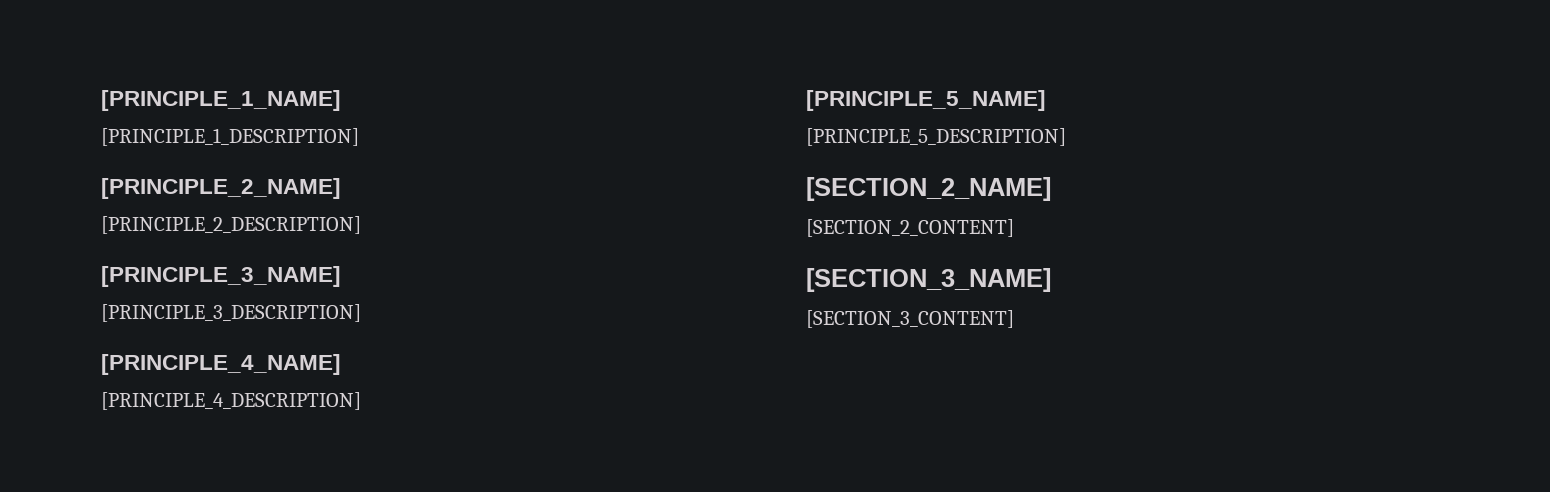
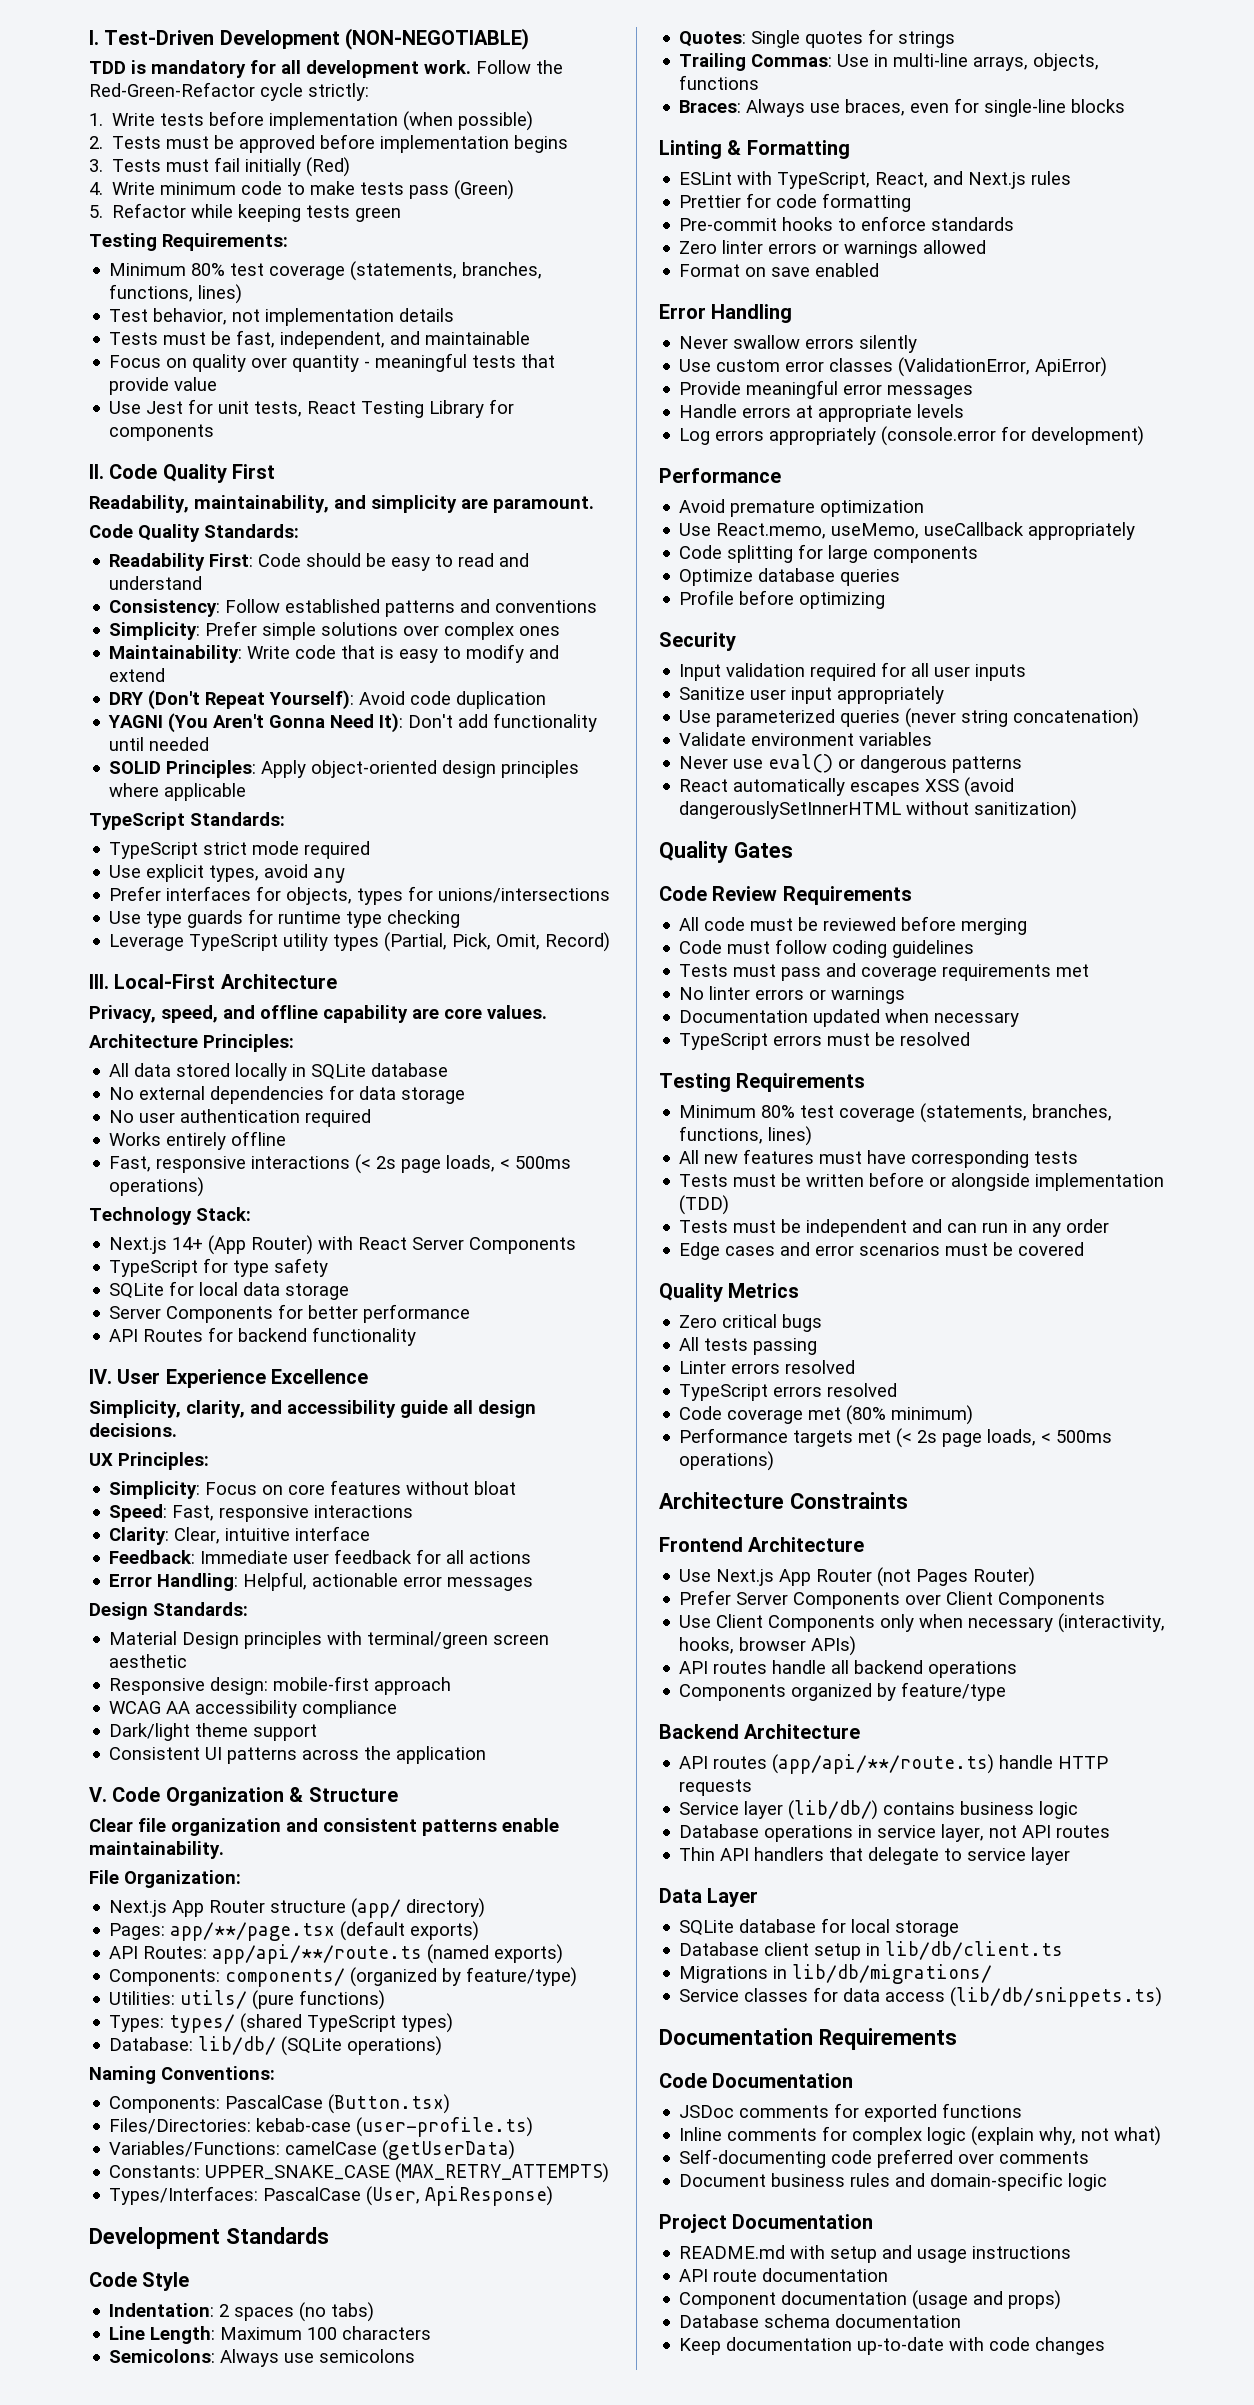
- [PRINCIPLE_1_NAME]
- [PRINCIPLE_1_DESCRIPTION]
- [PRINCIPLE_2_NAME]
- [PRINCIPLE_2_DESCRIPTION]
- [PRINCIPLE_3_NAME]
- [PRINCIPLE_3_DESCRIPTION]
- [PRINCIPLE_4_NAME]
- [PRINCIPLE_4_DESCRIPTION]
- [PRINCIPLE_5_NAME]
- [PRINCIPLE_5_DESCRIPTION]
- [SECTION_2_NAME]
- [SECTION_2_CONTENT]
- [SECTION_3_NAME]
- [SECTION_3_CONTENT]
+ I. Test-Driven Development (NON-NEGOTIABLE)
+ TDD is mandatory for all development work. Follow the Red-Green-Refactor cycle strictly:
+ 1. Write tests before implementation (when possible)
+ 2. Tests must be approved before implementation begins
+ 3. Tests must fail initially (Red)
+ 4. Write minimum code to make tests pass (Green)
+ 5. Refactor while keeping tests green
+ Testing Requirements:
+ Minimum 80% test coverage (statements, branches, functions, lines)
+ Test behavior, not implementation details
+ Tests must be fast, independent, and maintainable
+ Focus on quality over quantity - meaningful tests that provide value
+ Use Jest for unit tests, React Testing Library for components
+ II. Code Quality First
+ Readability, maintainability, and simplicity are paramount.
+ Code Quality Standards:
+ Readability First: Code should be easy to read and understand
+ Consistency: Follow established patterns and conventions
+ Simplicity: Prefer simple solutions over complex ones
+ Maintainability: Write code that is easy to modify and extend
+ DRY (Don't Repeat Yourself): Avoid code duplication
+ YAGNI (You Aren't Gonna Need It): Don't add functionality until needed
+ SOLID Principles: Apply object-oriented design principles where applicable
+ TypeScript Standards:
+ TypeScript strict mode required
+ Use explicit types, avoid any
+ Prefer interfaces for objects, types for unions/intersections
+ Use type guards for runtime type checking
+ Leverage TypeScript utility types (Partial, Pick, Omit, Record)
+ III. Local-First Architecture
+ Privacy, speed, and offline capability are core values.
+ Architecture Principles:
+ All data stored locally in SQLite database
+ No external dependencies for data storage
+ No user authentication required
+ Works entirely offline
+ Fast, responsive interactions (< 2s page loads, < 500ms operations)
+ Technology Stack:
+ Next.js 14+ (App Router) with React Server Components
+ TypeScript for type safety
+ SQLite for local data storage
+ Server Components for better performance
+ API Routes for backend functionality
+ IV. User Experience Excellence
+ Simplicity, clarity, and accessibility guide all design decisions.
+ UX Principles:
+ Simplicity: Focus on core features without bloat
+ Speed: Fast, responsive interactions
+ Clarity: Clear, intuitive interface
+ Feedback: Immediate user feedback for all actions
+ Error Handling: Helpful, actionable error messages
+ Design Standards:
+ Material Design principles with terminal/green screen aesthetic
+ Responsive design: mobile-first approach
+ WCAG AA accessibility compliance
+ Dark/light theme support
+ Consistent UI patterns across the application
+ V. Code Organization & Structure
+ Clear file organization and consistent patterns enable maintainability.
+ File Organization:
+ Next.js App Router structure (app/ directory)
+ Pages: app/**/page.tsx (default exports)
+ API Routes: app/api/**/route.ts (named exports)
+ Components: components/ (organized by feature/type)
+ Utilities: utils/ (pure functions)
+ Types: types/ (shared TypeScript types)
+ Database: lib/db/ (SQLite operations)
+ Naming Conventions:
+ Components: PascalCase (Button.tsx)
+ Files/Directories: kebab-case (user-profile.ts)
+ Variables/Functions: camelCase (getUserData)
+ Constants: UPPER_SNAKE_CASE (MAX_RETRY_ATTEMPTS)
+ Types/Interfaces: PascalCase (User, ApiResponse)
+ Development Standards
+ Code Style
+ Indentation: 2 spaces (no tabs)
+ Line Length: Maximum 100 characters
+ Semicolons: Always use semicolons
+ Quotes: Single quotes for strings
+ Trailing Commas: Use in multi-line arrays, objects, functions
+ Braces: Always use braces, even for single-line blocks
+ Linting & Formatting
+ ESLint with TypeScript, React, and Next.js rules
+ Prettier for code formatting
+ Pre-commit hooks to enforce standards
+ Zero linter errors or warnings allowed
+ Format on save enabled
+ Error Handling
+ Never swallow errors silently
+ Use custom error classes (ValidationError, ApiError)
+ Provide meaningful error messages
+ Handle errors at appropriate levels
+ Log errors appropriately (console.error for development)
+ Performance
+ Avoid premature optimization
+ Use React.memo, useMemo, useCallback appropriately
+ Code splitting for large components
+ Optimize database queries
+ Profile before optimizing
+ Security
+ Input validation required for all user inputs
+ Sanitize user input appropriately
+ Use parameterized queries (never string concatenation)
+ Validate environment variables
+ Never use eval() or dangerous patterns
+ React automatically escapes XSS (avoid dangerouslySetInnerHTML without sanitization)
+ Quality Gates
+ Code Review Requirements
+ All code must be reviewed before merging
+ Code must follow coding guidelines
+ Tests must pass and coverage requirements met
+ No linter errors or warnings
+ Documentation updated when necessary
+ TypeScript errors must be resolved
+ Testing Requirements
+ Minimum 80% test coverage (statements, branches, functions, lines)
+ All new features must have corresponding tests
+ Tests must be written before or alongside implementation (TDD)
+ Tests must be independent and can run in any order
+ Edge cases and error scenarios must be covered
+ Quality Metrics
+ Zero critical bugs
+ All tests passing
+ Linter errors resolved
+ TypeScript errors resolved
+ Code coverage met (80% minimum)
+ Performance targets met (< 2s page loads, < 500ms operations)
+ Architecture Constraints
+ Frontend Architecture
+ Use Next.js App Router (not Pages Router)
+ Prefer Server Components over Client Components
+ Use Client Components only when necessary (interactivity, hooks, browser APIs)
+ API routes handle all backend operations
+ Components organized by feature/type
+ Backend Architecture
+ API routes (app/api/**/route.ts) handle HTTP requests
+ Service layer (lib/db/) contains business logic
+ Database operations in service layer, not API routes
+ Thin API handlers that delegate to service layer
+ Data Layer
+ SQLite database for local storage
+ Database client setup in lib/db/client.ts
+ Migrations in lib/db/migrations/
+ Service classes for data access (lib/db/snippets.ts)
+ Documentation Requirements
+ Code Documentation
+ JSDoc comments for exported functions
+ Inline comments for complex logic (explain why, not what)
+ Self-documenting code preferred over comments
+ Document business rules and domain-specific logic
+ Project Documentation
+ README.md with setup and usage instructions
+ API route documentation
+ Component documentation (usage and props)
+ Database schema documentation
+ Keep documentation up-to-date with code changes

